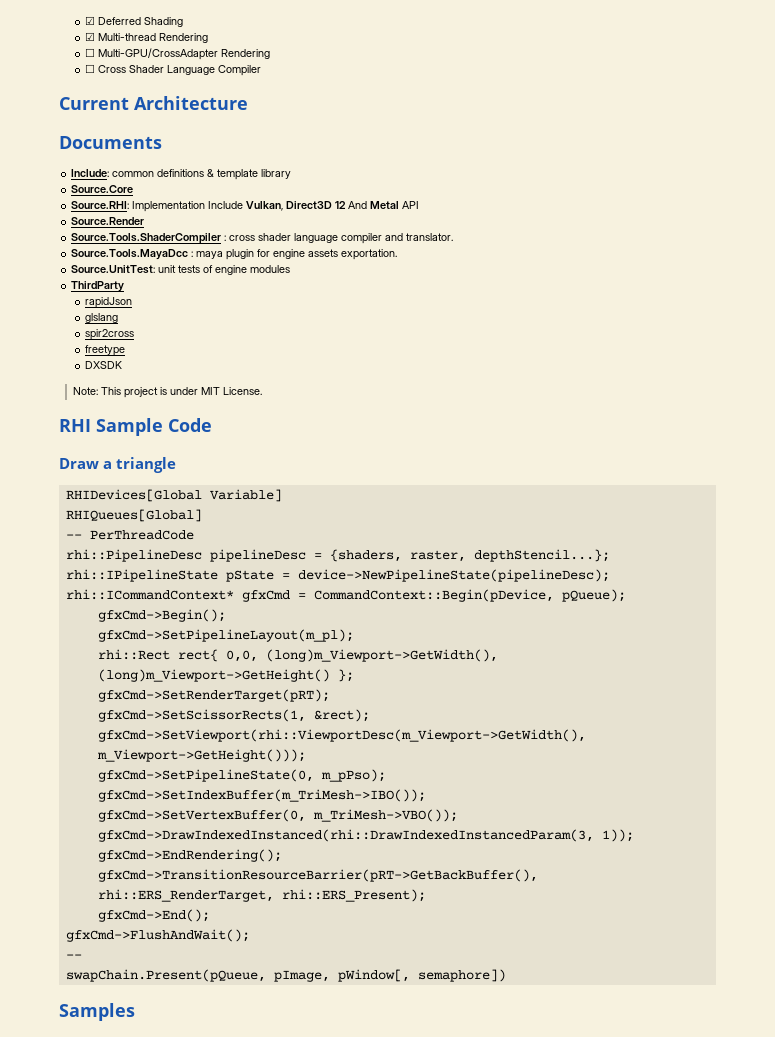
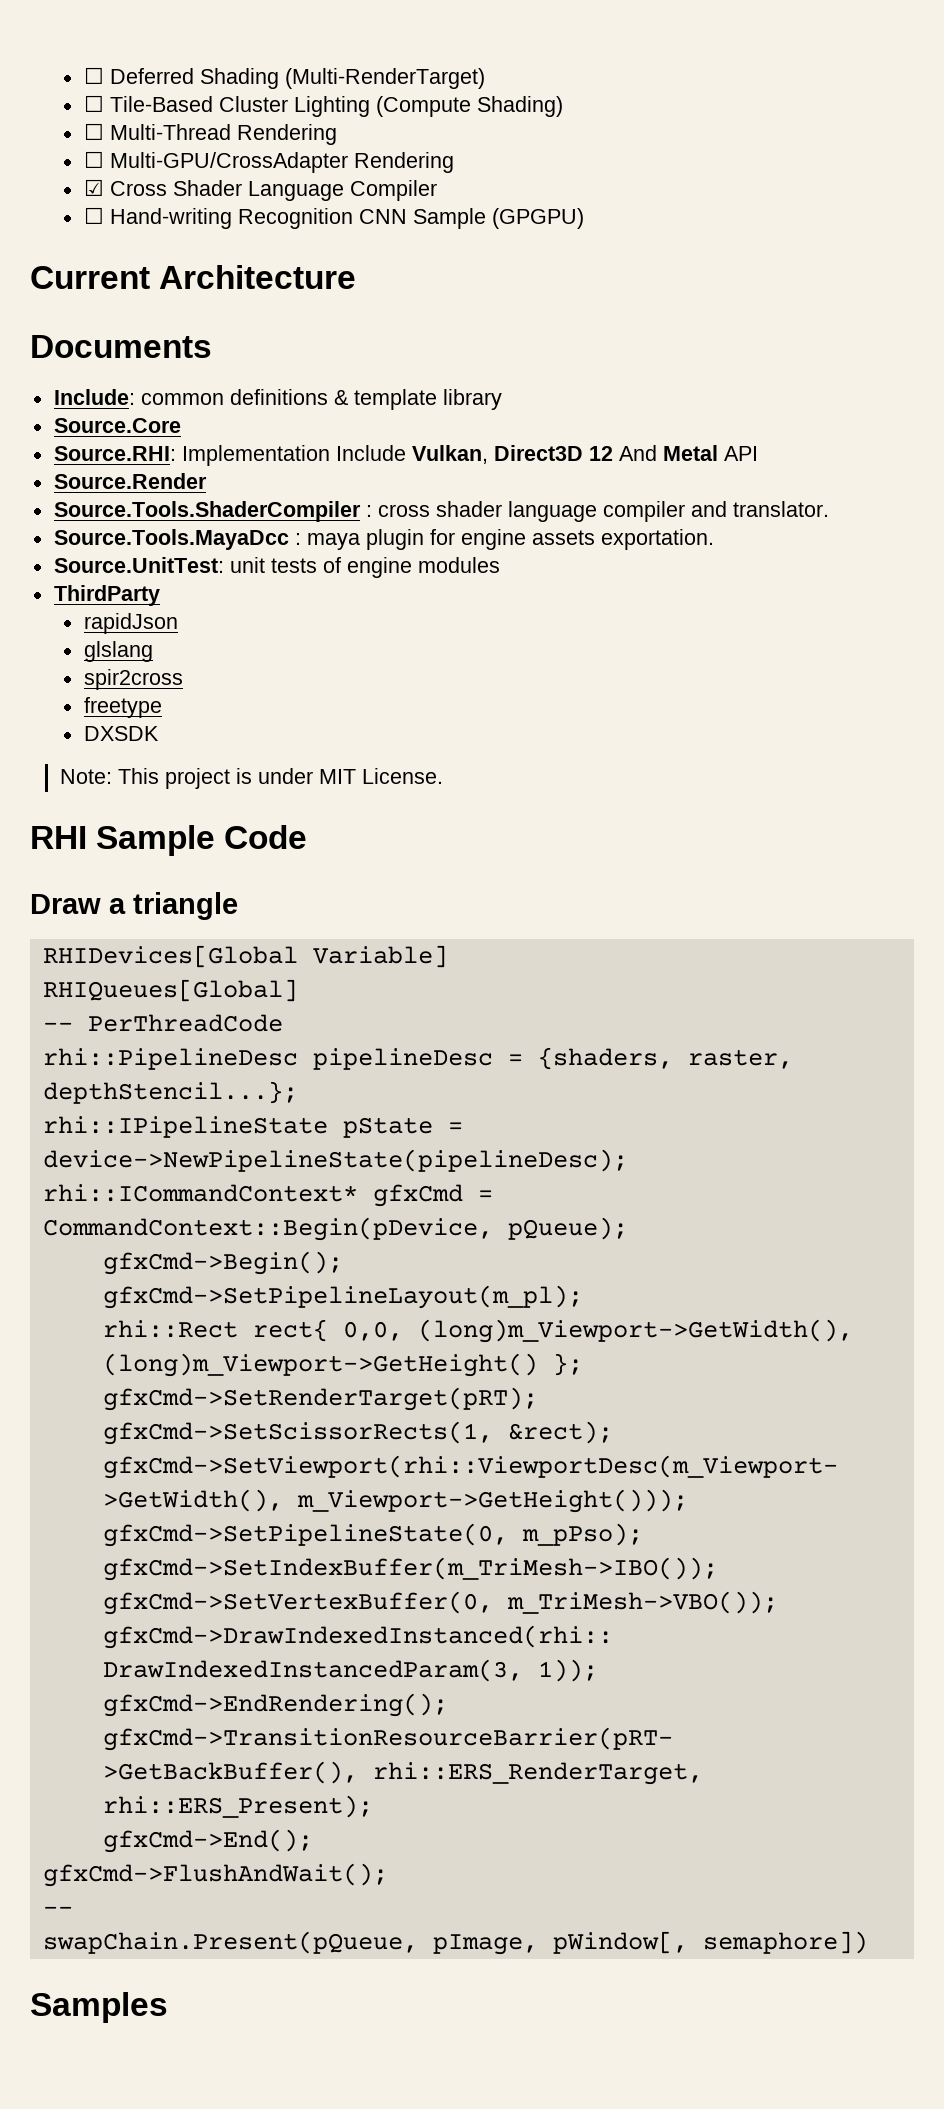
- ☑ Deferred Shading
- ☑ Multi-thread Rendering
+ ☐ Deferred Shading (Multi-RenderTarget)
+ ☐ Tile-Based Cluster Lighting (Compute Shading)
+ ☐ Multi-Thread Rendering
- ☐ Cross Shader Language Compiler
+ ☑ Cross Shader Language Compiler
+ ☐ Hand-writing Recognition CNN Sample (GPGPU)

